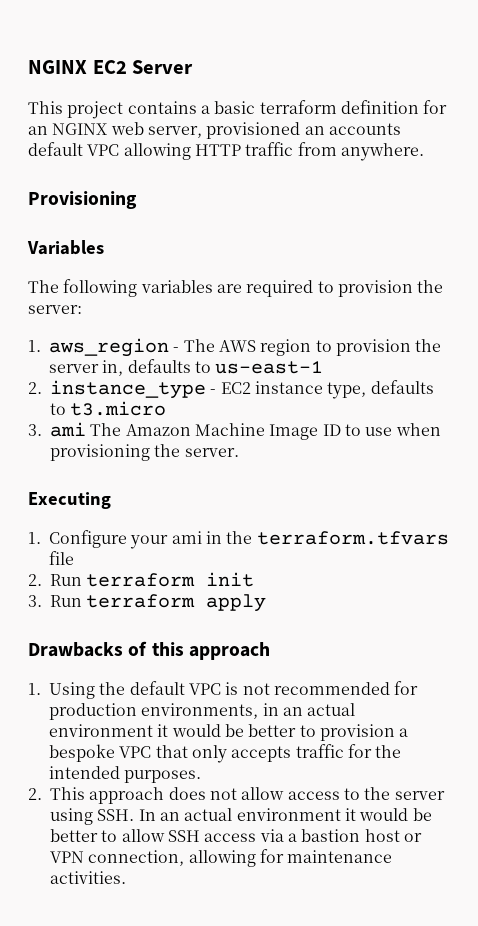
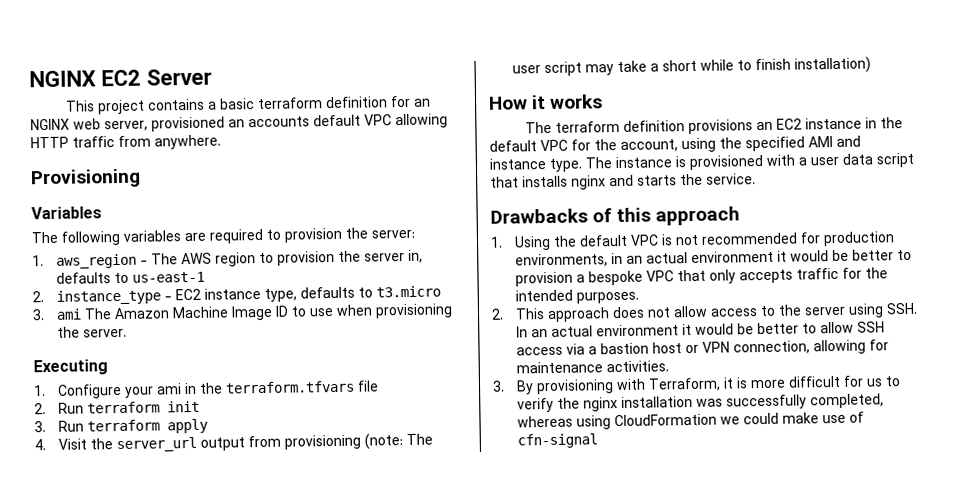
+ 4. Visit the server_url output from provisioning (note: The user script may take a short while to finish installation)
+ How it works
+ The terraform definition provisions an EC2 instance in the default VPC for the account, using the specified AMI and instance type. The instance is provisioned with a user data script that installs nginx and starts the service.
+ 3. By provisioning with Terraform, it is more difficult for us to verify the nginx installation was successfully completed, whereas using CloudFormation we could make use of cfn-signal

